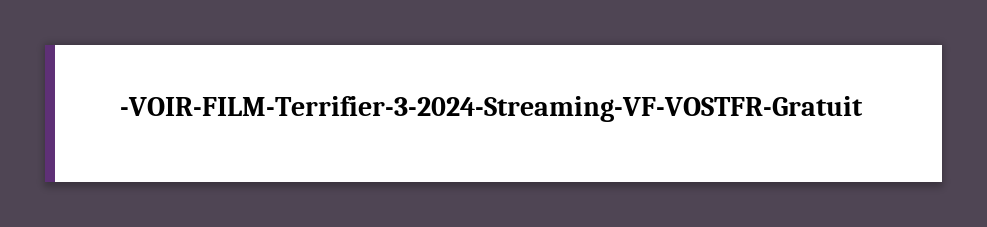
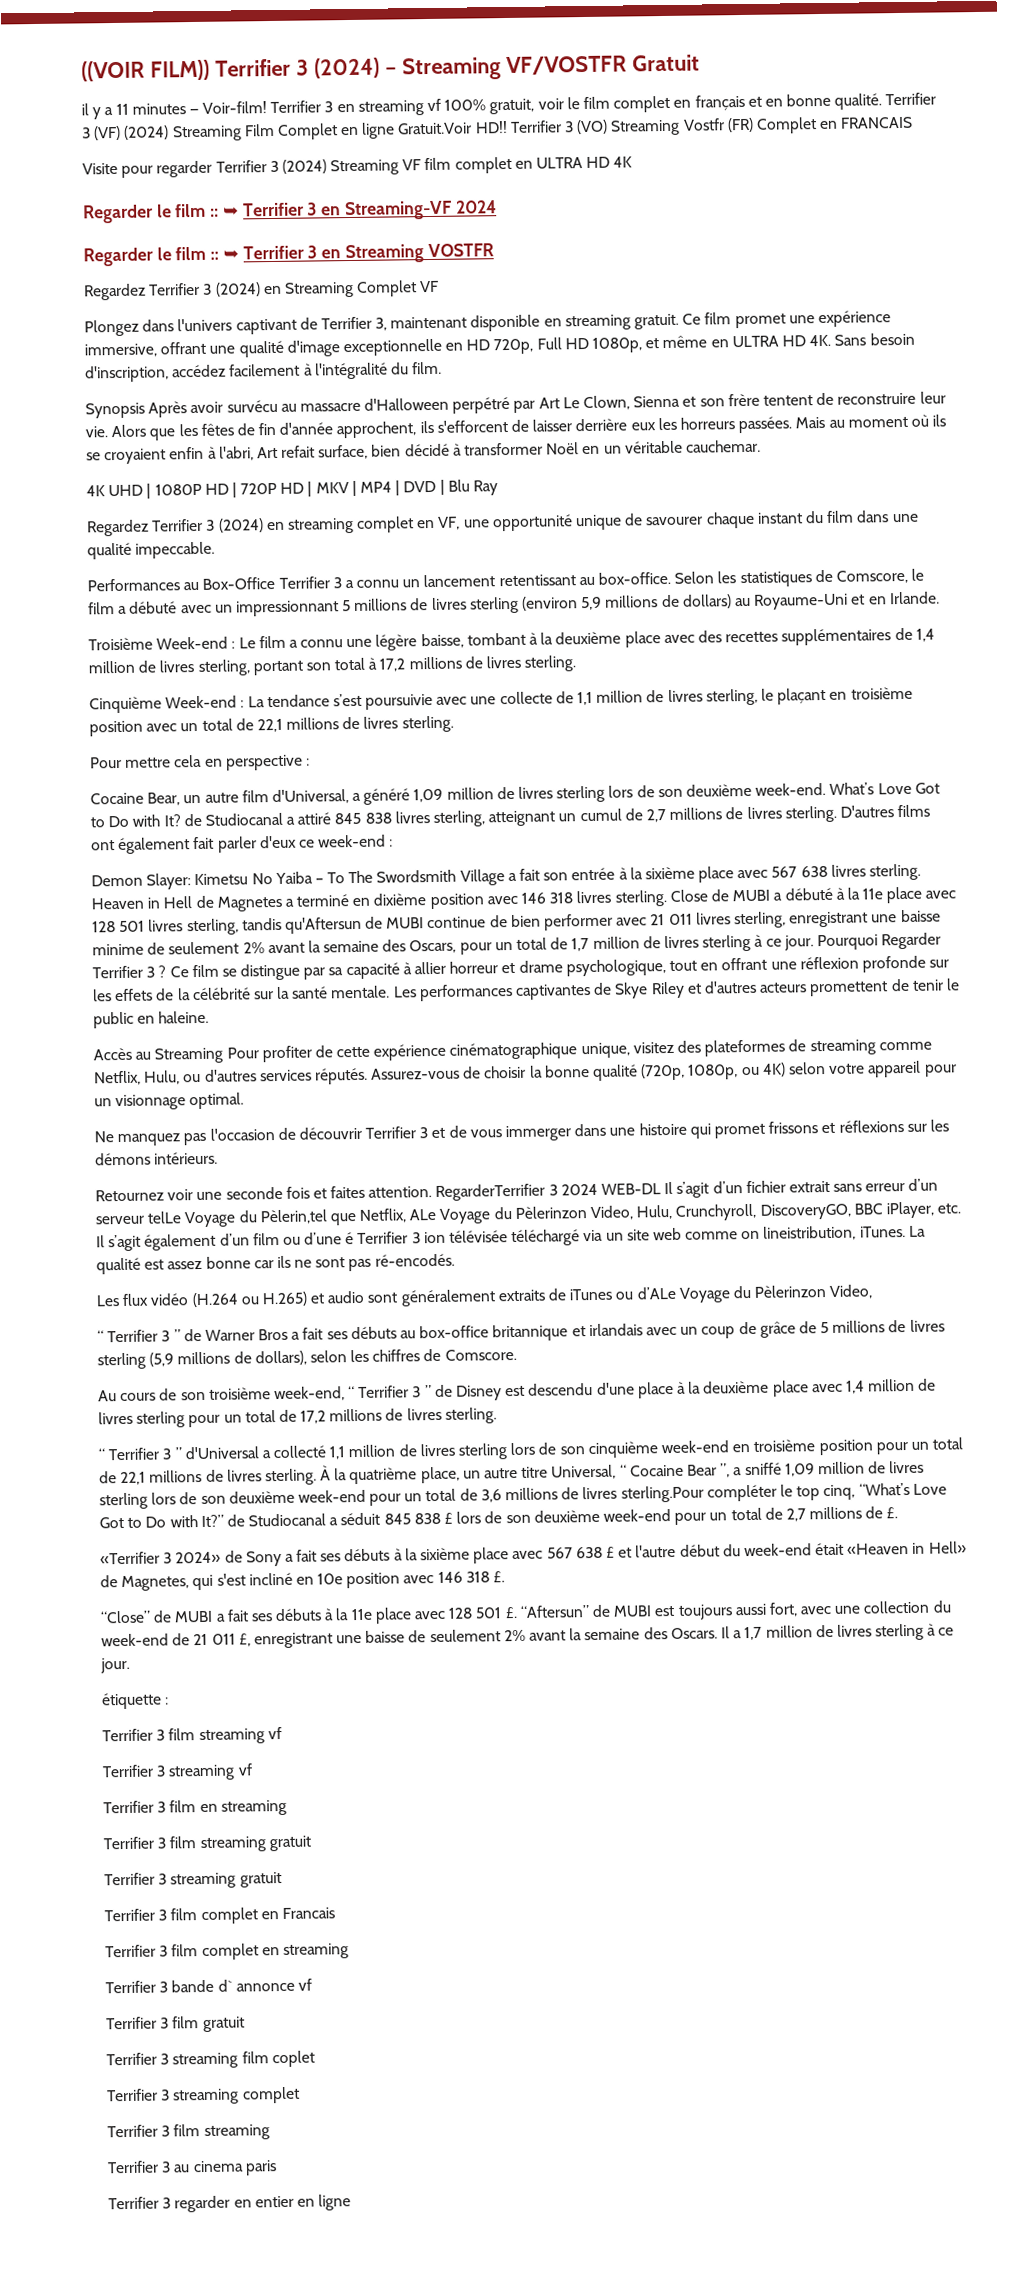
- -VOIR-FILM-Terrifier-3-2024-Streaming-VF-VOSTFR-Gratuit
+ ((VOIR FILM)) Terrifier 3 (2024) – Streaming VF/VOSTFR Gratuit
+ il y a 11 minutes — Voir-film! Terrifier 3 en streaming vf 100% gratuit, voir le film complet en français et en bonne qualité. Terrifier 3 (VF) (2024) Streaming Film Complet en ligne Gratuit.Voir HD!! Terrifier 3 (VO) Streaming Vostfr (FR) Complet en FRANCAIS
+ Visite pour regarder Terrifier 3 (2024) Streaming VF film complet en ULTRA HD 4K
+ Regarder le film :: ➥ Terrifier 3 en Streaming-VF 2024
+ Regarder le film :: ➥ Terrifier 3 en Streaming VOSTFR
+ Regardez Terrifier 3 (2024) en Streaming Complet VF
+ Plongez dans l'univers captivant de Terrifier 3, maintenant disponible en streaming gratuit. Ce film promet une expérience immersive, offrant une qualité d'image exceptionnelle en HD 720p, Full HD 1080p, et même en ULTRA HD 4K. Sans besoin d'inscription, accédez facilement à l'intégralité du film.
+ Synopsis Après avoir survécu au massacre d'Halloween perpétré par Art Le Clown, Sienna et son frère tentent de reconstruire leur vie. Alors que les fêtes de fin d'année approchent, ils s'efforcent de laisser derrière eux les horreurs passées. Mais au moment où ils se croyaient enfin à l'abri, Art refait surface, bien décidé à transformer Noël en un véritable cauchemar.
+ 4K UHD | 1080P HD | 720P HD | MKV | MP4 | DVD | Blu Ray
+ Regardez Terrifier 3 (2024) en streaming complet en VF, une opportunité unique de savourer chaque instant du film dans une qualité impeccable.
+ Performances au Box-Office Terrifier 3 a connu un lancement retentissant au box-office. Selon les statistiques de Comscore, le film a débuté avec un impressionnant 5 millions de livres sterling (environ 5,9 millions de dollars) au Royaume-Uni et en Irlande.
+ Troisième Week-end : Le film a connu une légère baisse, tombant à la deuxième place avec des recettes supplémentaires de 1,4 million de livres sterling, portant son total à 17,2 millions de livres sterling.
+ Cinquième Week-end : La tendance s’est poursuivie avec une collecte de 1,1 million de livres sterling, le plaçant en troisième position avec un total de 22,1 millions de livres sterling.
+ Pour mettre cela en perspective :
+ Cocaine Bear, un autre film d'Universal, a généré 1,09 million de livres sterling lors de son deuxième week-end. What’s Love Got to Do with It? de Studiocanal a attiré 845 838 livres sterling, atteignant un cumul de 2,7 millions de livres sterling. D'autres films ont également fait parler d'eux ce week-end :
+ Demon Slayer: Kimetsu No Yaiba – To The Swordsmith Village a fait son entrée à la sixième place avec 567 638 livres sterling. Heaven in Hell de Magnetes a terminé en dixième position avec 146 318 livres sterling. Close de MUBI a débuté à la 11e place avec 128 501 livres sterling, tandis qu'Aftersun de MUBI continue de bien performer avec 21 011 livres sterling, enregistrant une baisse minime de seulement 2% avant la semaine des Oscars, pour un total de 1,7 million de livres sterling à ce jour. Pourquoi Regarder Terrifier 3 ? Ce film se distingue par sa capacité à allier horreur et drame psychologique, tout en offrant une réflexion profonde sur les effets de la célébrité sur la santé mentale. Les performances captivantes de Skye Riley et d'autres acteurs promettent de tenir le public en haleine.
+ Accès au Streaming Pour profiter de cette expérience cinématographique unique, visitez des plateformes de streaming comme Netflix, Hulu, ou d'autres services réputés. Assurez-vous de choisir la bonne qualité (720p, 1080p, ou 4K) selon votre appareil pour un visionnage optimal.
+ Ne manquez pas l'occasion de découvrir Terrifier 3 et de vous immerger dans une histoire qui promet frissons et réflexions sur les démons intérieurs.
+ Retournez voir une seconde fois et faites attention. RegarderTerrifier 3 2024 WEB-DL Il s’agit d’un fichier extrait sans erreur d’un serveur telLe Voyage du Pèlerin,tel que Netflix, ALe Voyage du Pèlerinzon Video, Hulu, Crunchyroll, DiscoveryGO, BBC iPlayer, etc. Il s’agit également d’un film ou d’une é Terrifier 3 ion télévisée téléchargé via un site web comme on lineistribution, iTunes. La qualité est assez bonne car ils ne sont pas ré-encodés.
+ Les flux vidéo (H.264 ou H.265) et audio sont généralement extraits de iTunes ou d’ALe Voyage du Pèlerinzon Video,
+ “ Terrifier 3 ” de Warner Bros a fait ses débuts au box-office britannique et irlandais avec un coup de grâce de 5 millions de livres sterling (5,9 millions de dollars), selon les chiffres de Comscore.
+ Au cours de son troisième week-end, “ Terrifier 3 ” de Disney est descendu d'une place à la deuxième place avec 1,4 million de livres sterling pour un total de 17,2 millions de livres sterling.
+ “ Terrifier 3 ” d'Universal a collecté 1,1 million de livres sterling lors de son cinquième week-end en troisième position pour un total de 22,1 millions de livres sterling. À la quatrième place, un autre titre Universal, “ Cocaine Bear ”, a sniffé 1,09 million de livres sterling lors de son deuxième week-end pour un total de 3,6 millions de livres sterling.Pour compléter le top cinq, “What’s Love Got to Do with It?” de Studiocanal a séduit 845 838 £ lors de son deuxième week-end pour un total de 2,7 millions de £.
+ «Terrifier 3 2024» de Sony a fait ses débuts à la sixième place avec 567 638 £ et l'autre début du week-end était «Heaven in Hell» de Magnetes, qui s'est incliné en 10e position avec 146 318 £.
+ “Close” de MUBI a fait ses débuts à la 11e place avec 128 501 £. “Aftersun” de MUBI est toujours aussi fort, avec une collection du week-end de 21 011 £, enregistrant une baisse de seulement 2% avant la semaine des Oscars. Il a 1,7 million de livres sterling à ce jour.
+ étiquette :
+ Terrifier 3 film streaming vf
+ Terrifier 3 streaming vf
+ Terrifier 3 film en streaming
+ Terrifier 3 film streaming gratuit
+ Terrifier 3 streaming gratuit
+ Terrifier 3 film complet en Francais
+ Terrifier 3 film complet en streaming
+ Terrifier 3 bande d` annonce vf
+ Terrifier 3 film gratuit
+ Terrifier 3 streaming film coplet
+ Terrifier 3 streaming complet
+ Terrifier 3 film streaming
+ Terrifier 3 au cinema paris
+ Terrifier 3 regarder en entier en ligne

